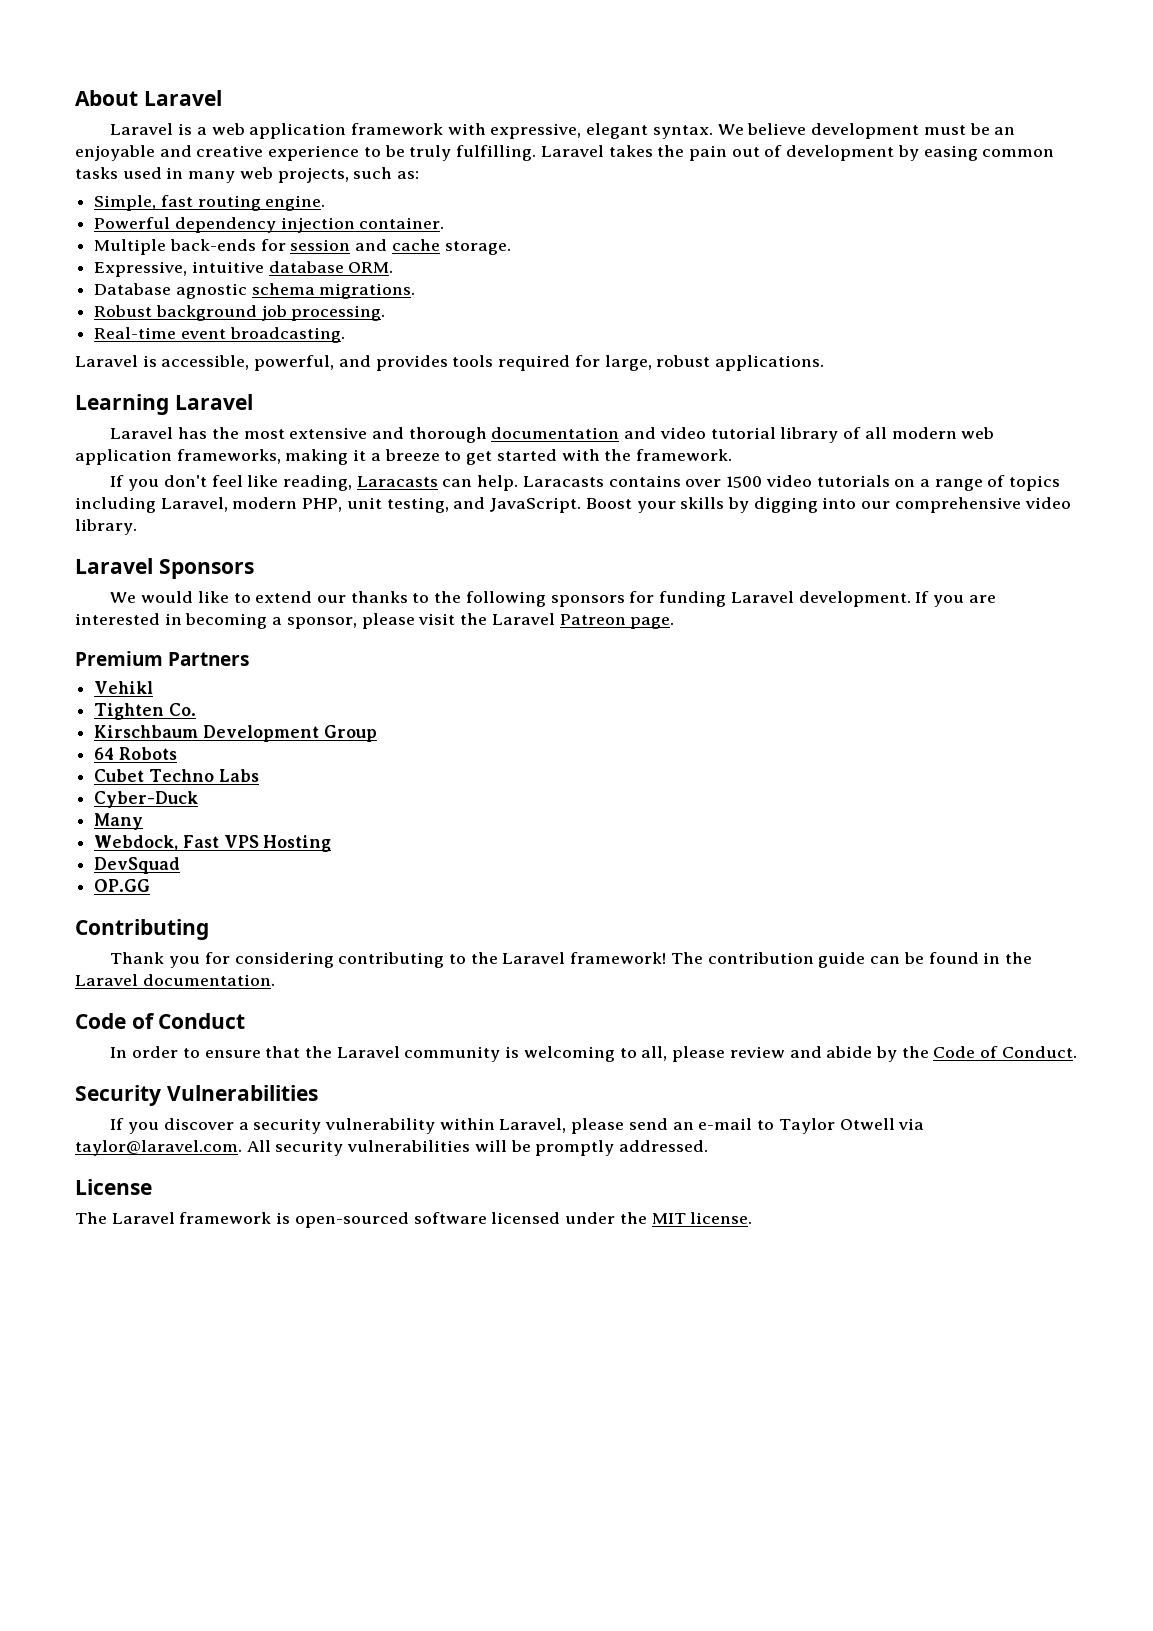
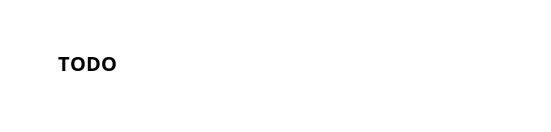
- About Laravel
- Laravel is a web application framework with expressive, elegant syntax. We believe development must be an enjoyable and creative experience to be truly fulfilling. Laravel takes the pain out of development by easing common tasks used in many web projects, such as:
- Simple, fast routing engine.
- Powerful dependency injection container.
- Multiple back-ends for session and cache storage.
- Expressive, intuitive database ORM.
- Database agnostic schema migrations.
- Robust background job processing.
- Real-time event broadcasting.
- Laravel is accessible, powerful, and provides tools required for large, robust applications.
- Learning Laravel
- Laravel has the most extensive and thorough documentation and video tutorial library of all modern web application frameworks, making it a breeze to get started with the framework.
- If you don't feel like reading, Laracasts can help. Laracasts contains over 1500 video tutorials on a range of topics including Laravel, modern PHP, unit testing, and JavaScript. Boost your skills by digging into our comprehensive video library.
- Laravel Sponsors
- We would like to extend our thanks to the following sponsors for funding Laravel development. If you are interested in becoming a sponsor, please visit the Laravel Patreon page.
- Premium Partners
- Vehikl
- Tighten Co.
- Kirschbaum Development Group
- 64 Robots
- Cubet Techno Labs
- Cyber-Duck
- Many
- Webdock, Fast VPS Hosting
- DevSquad
- OP.GG
- Contributing
- Thank you for considering contributing to the Laravel framework! The contribution guide can be found in the Laravel documentation.
- Code of Conduct
- In order to ensure that the Laravel community is welcoming to all, please review and abide by the Code of Conduct.
- Security Vulnerabilities
- If you discover a security vulnerability within Laravel, please send an e-mail to Taylor Otwell via taylor@laravel.com. All security vulnerabilities will be promptly addressed.
- License
- The Laravel framework is open-sourced software licensed under the MIT license.
+ TODO

